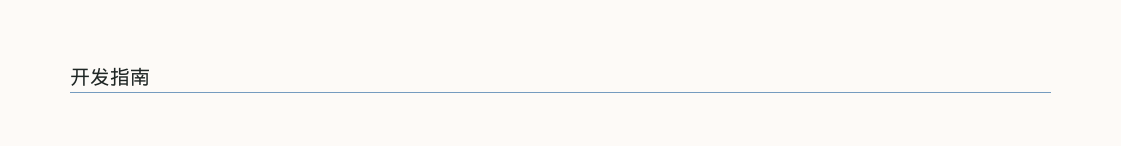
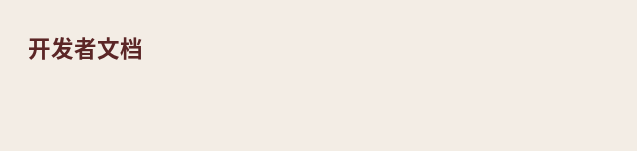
- 开发指南
+ 开发者文档

